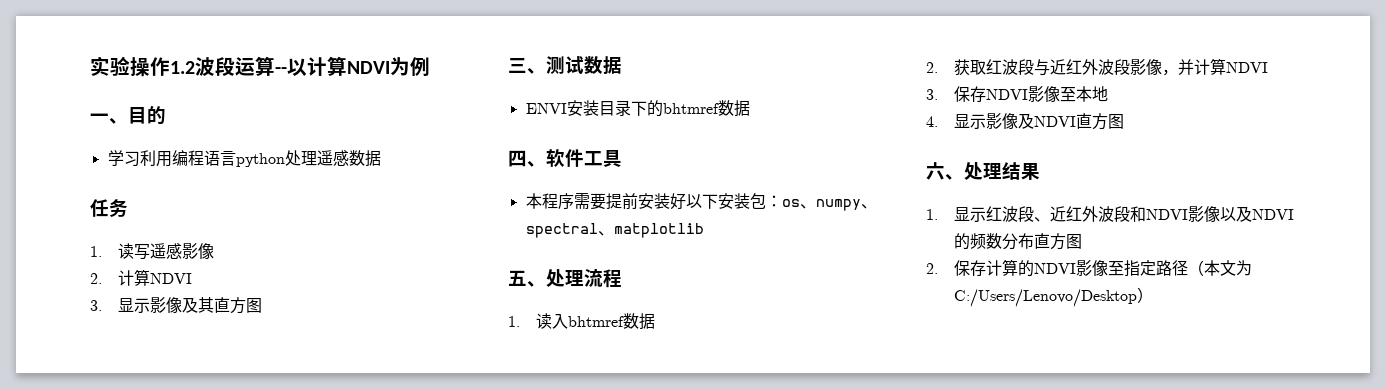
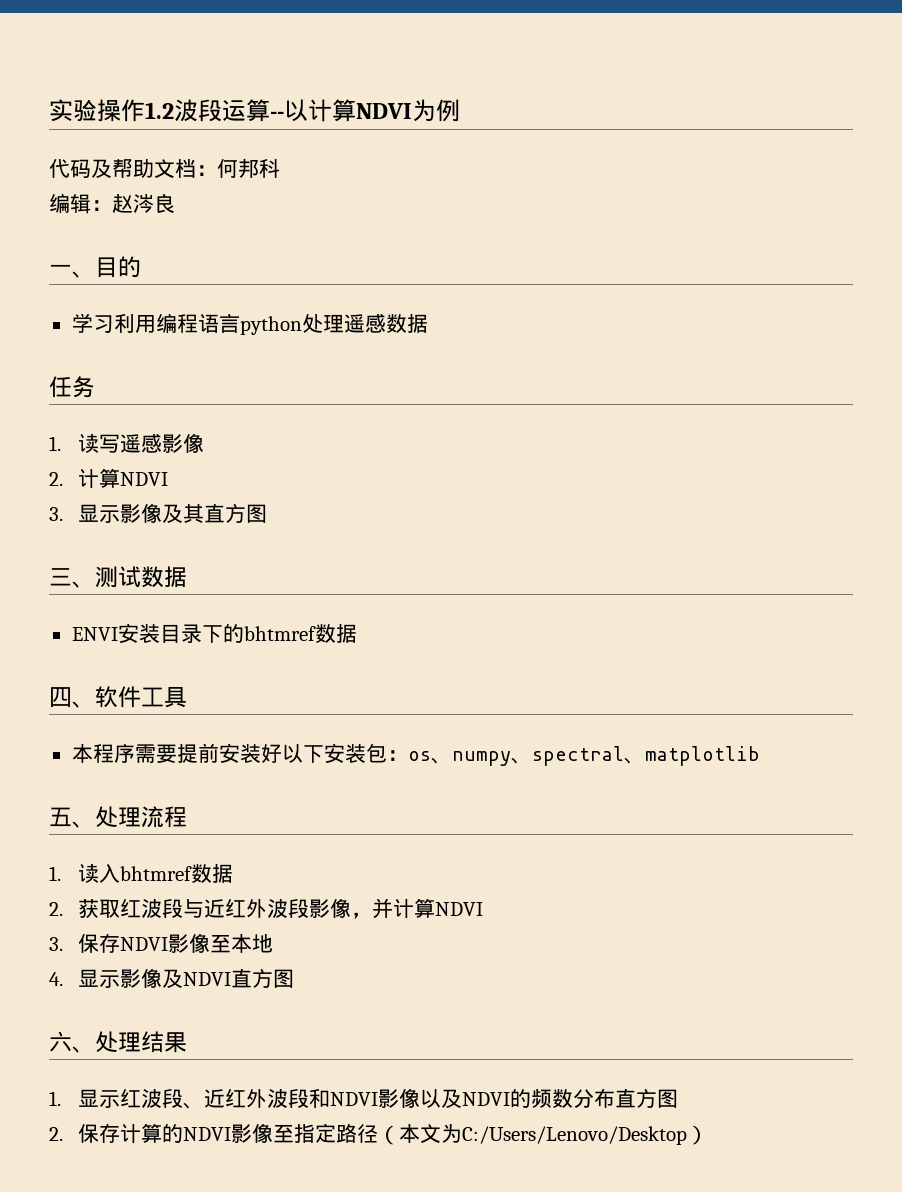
+ 代码及帮助文档：何邦科
+ 编辑：赵涔良

